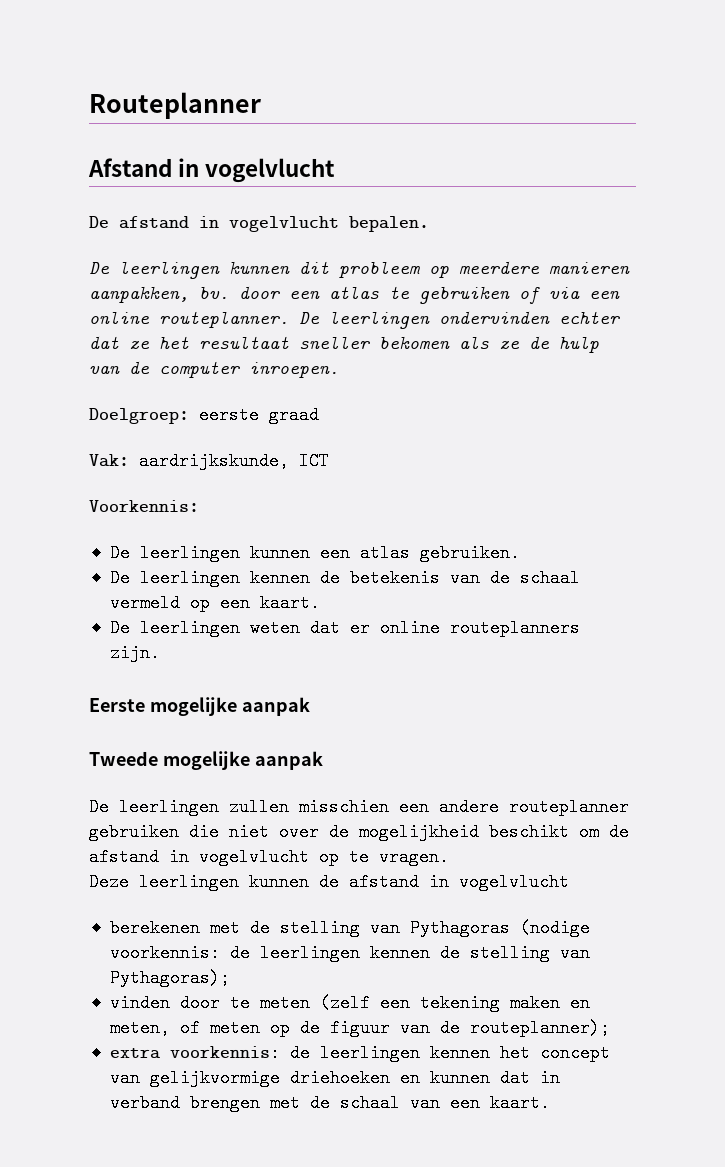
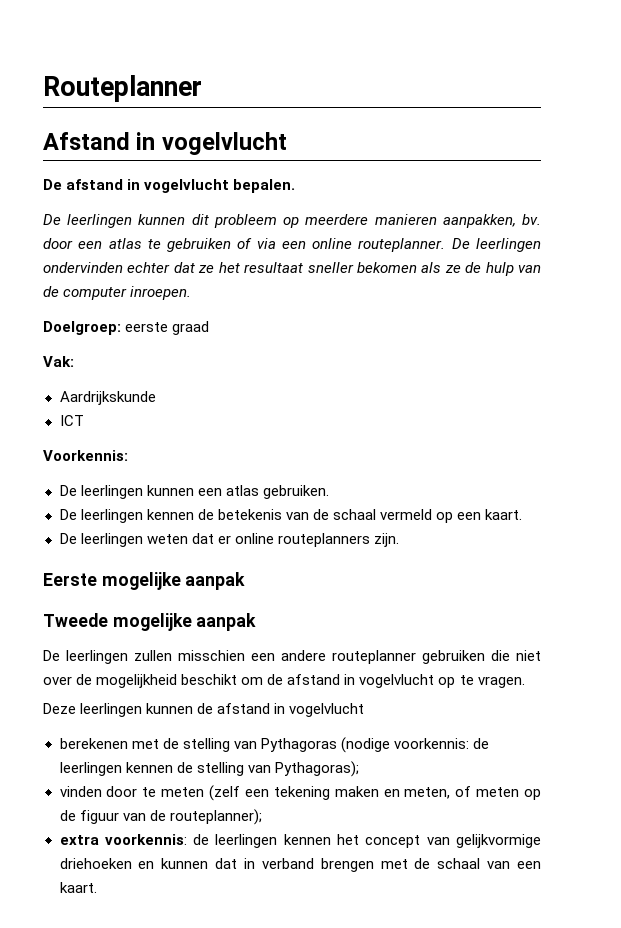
- Vak: aardrijkskunde, ICT
+ Vak:
+ Aardrijkskunde
+ ICT

